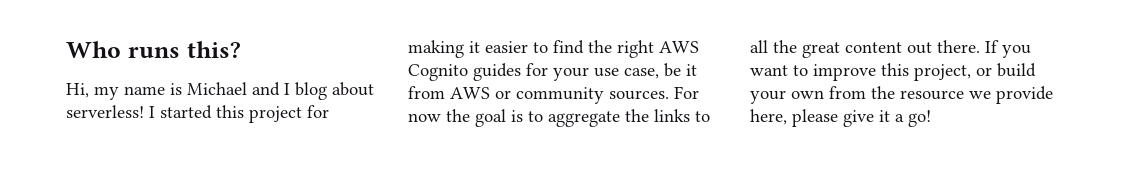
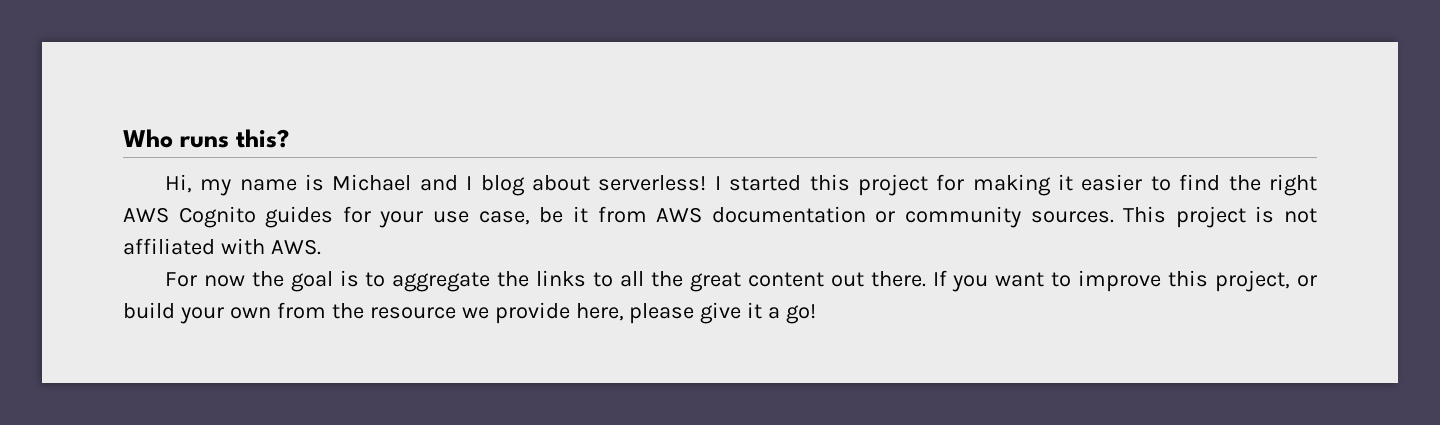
- I started this project for making it easier to find the right AWS Cognito guides for your use case, be it from AWS or community sources. For now the goal is to aggregate the links to all the great content out there.
+ I started this project for making it easier to find the right AWS Cognito guides for your use case, be it from AWS documentation or community sources. This project is not affiliated with AWS.
+ For now the goal is to aggregate the links to all the great content out there.

